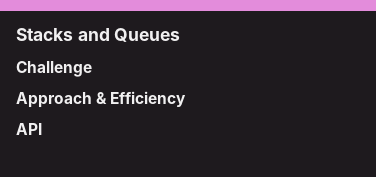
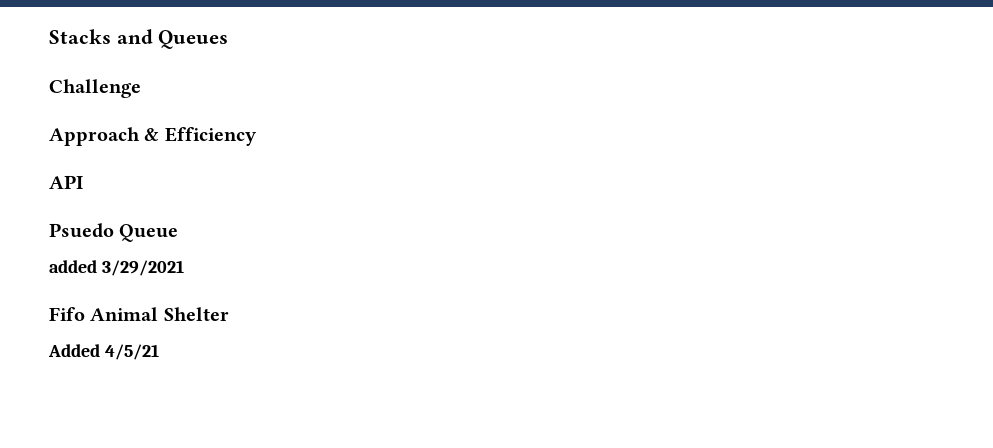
+ Psuedo Queue
+ added 3/29/2021
+ Fifo Animal Shelter
+ Added 4/5/21

